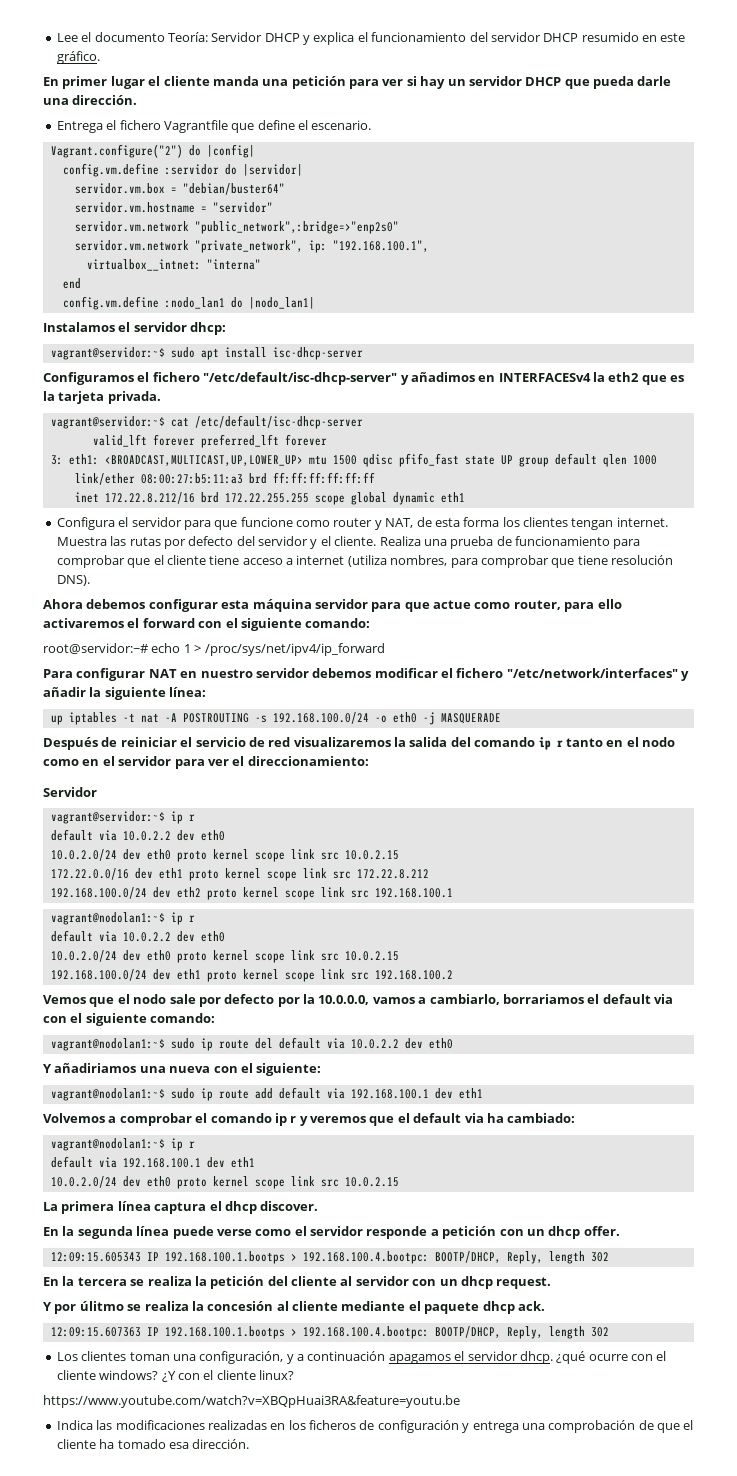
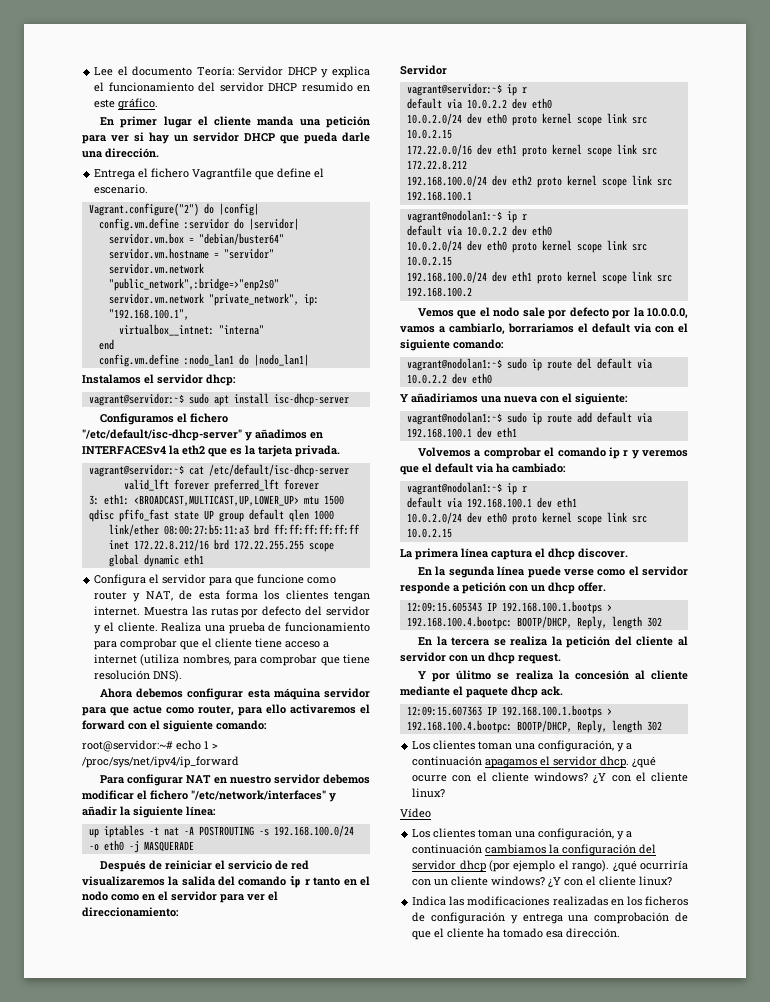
- https://www.youtube.com/watch?v=XBQpHuai3RA&feature=youtu.be
+ Vídeo
+ Los clientes toman una configuración, y a continuación cambiamos la configuración del servidor dhcp (por ejemplo el rango). ¿qué ocurriría con un cliente windows? ¿Y con el cliente linux?

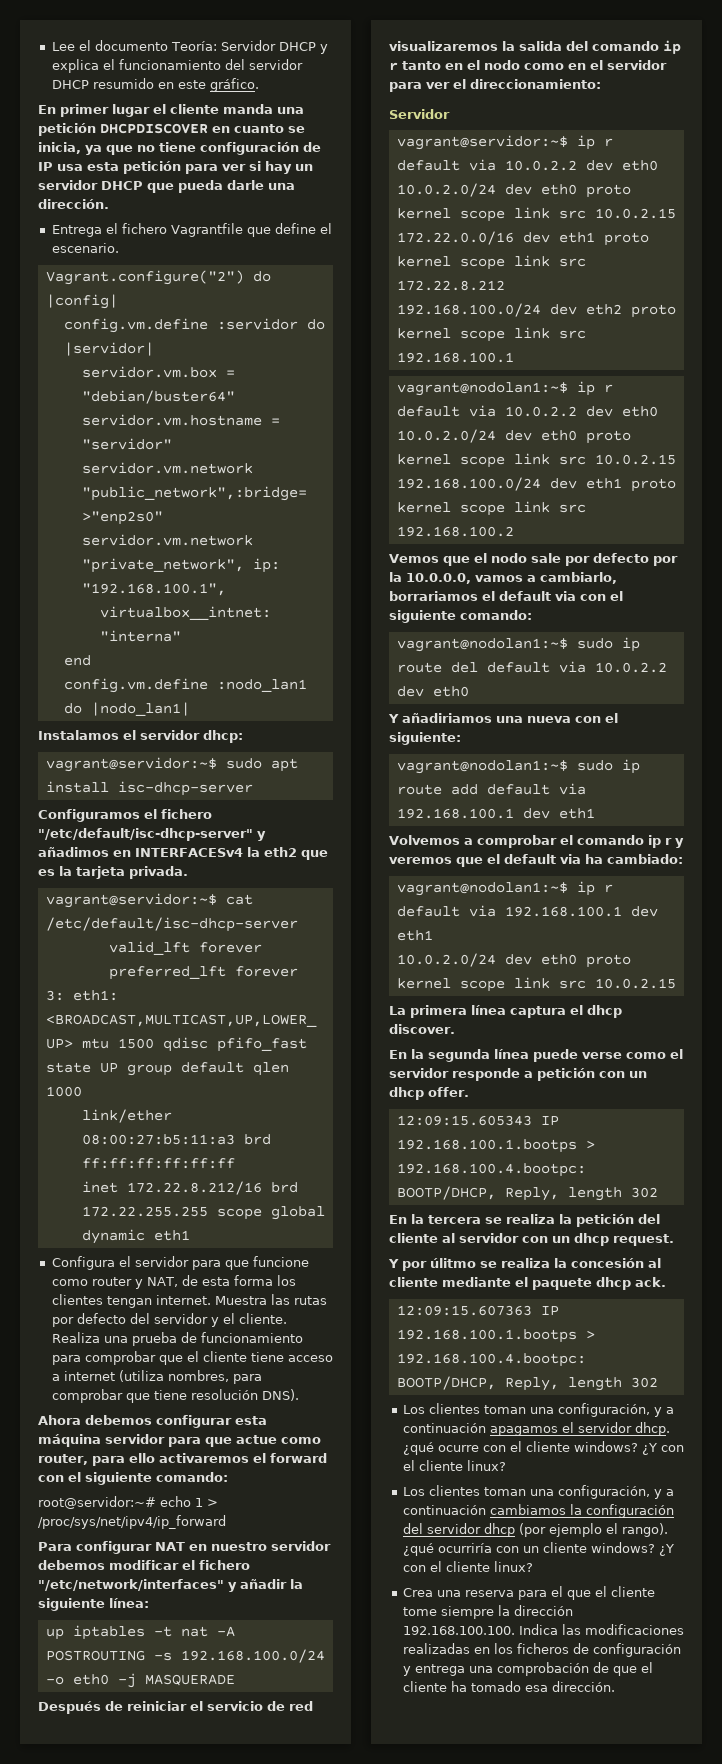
- En primer lugar el cliente manda una petición para ver si hay un servidor DHCP que pueda darle una dirección.
+ En primer lugar el cliente manda una petición DHCPDISCOVER en cuanto se inicia, ya que no tiene configuración de IP usa esta petición para ver si hay un servidor DHCP que pueda darle una dirección.
- Vídeo
- Indica las modificaciones realizadas en los ficheros de configuración y entrega una comprobación de que el cliente ha tomado esa dirección.
+ Crea una reserva para el que el cliente tome siempre la dirección 192.168.100.100. Indica las modificaciones realizadas en los ficheros de configuración y entrega una comprobación de que el cliente ha tomado esa dirección.

